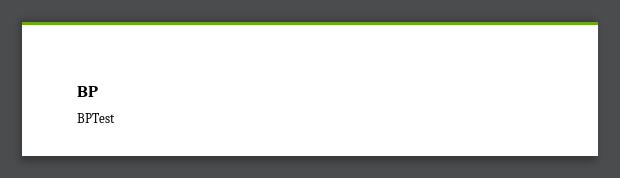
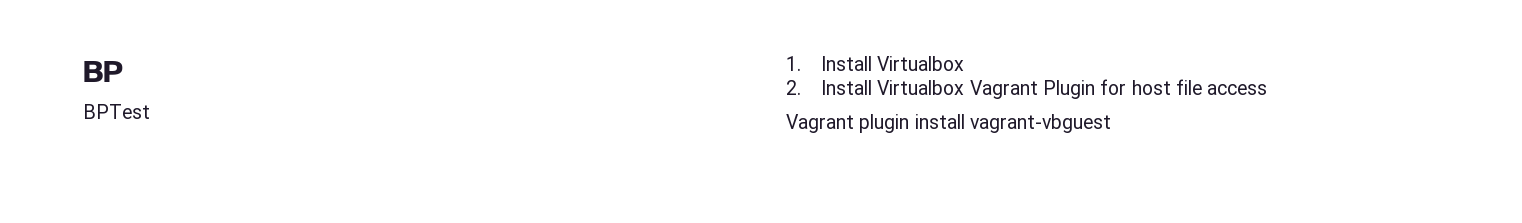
+ 1. Install Virtualbox
+ 2. Install Virtualbox Vagrant Plugin for host file access
+ Vagrant plugin install vagrant-vbguest

